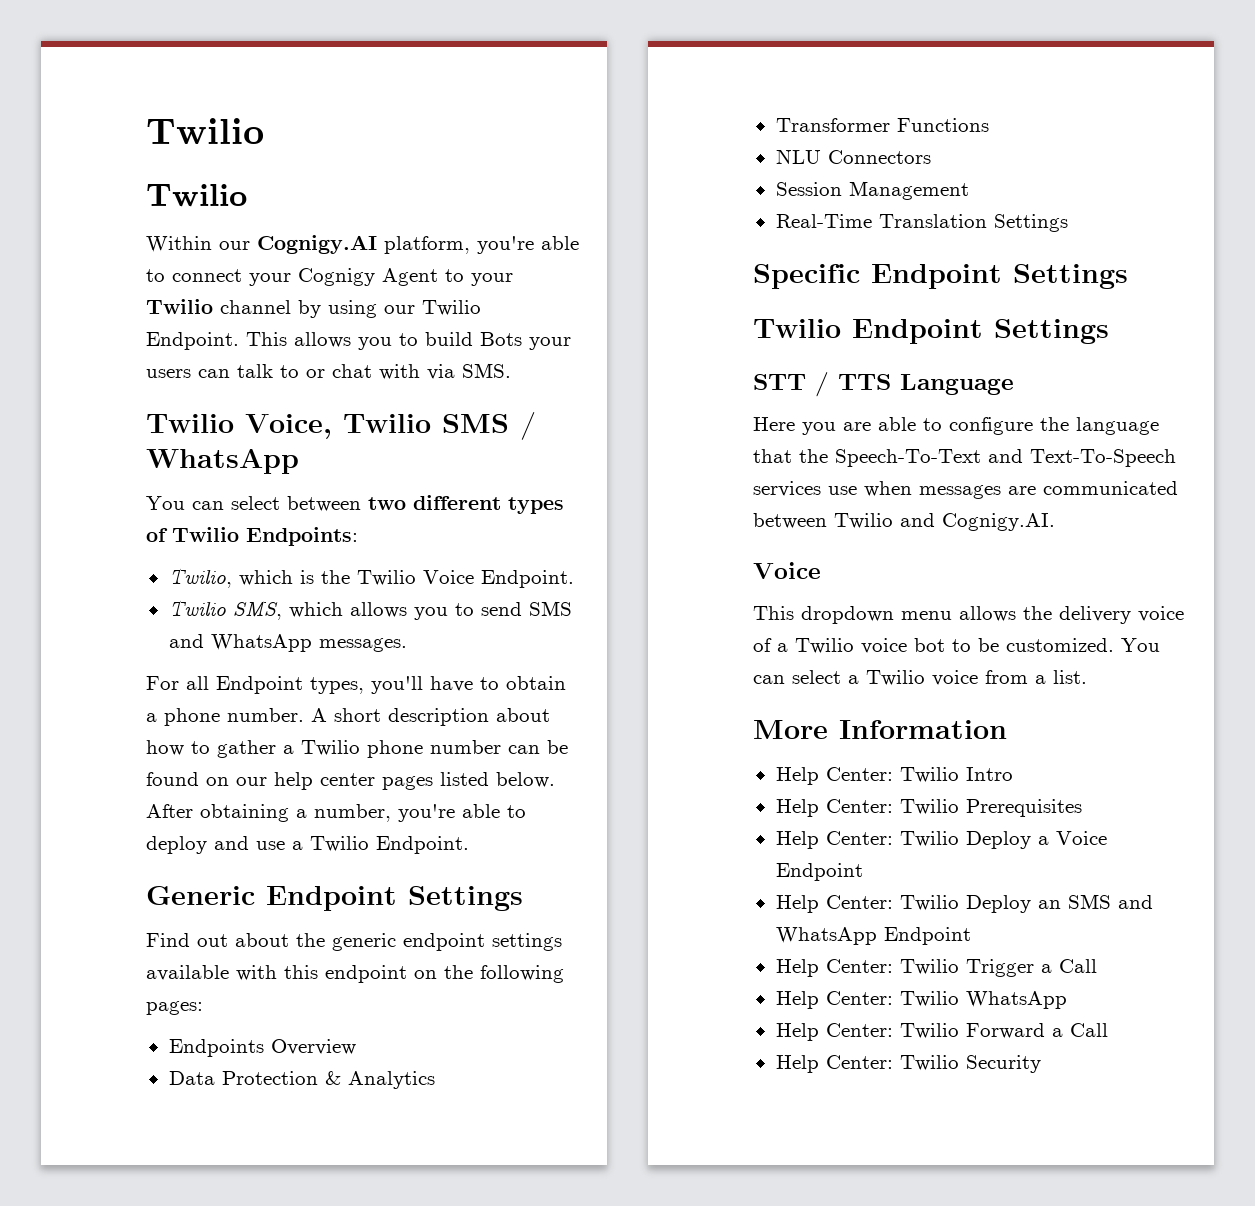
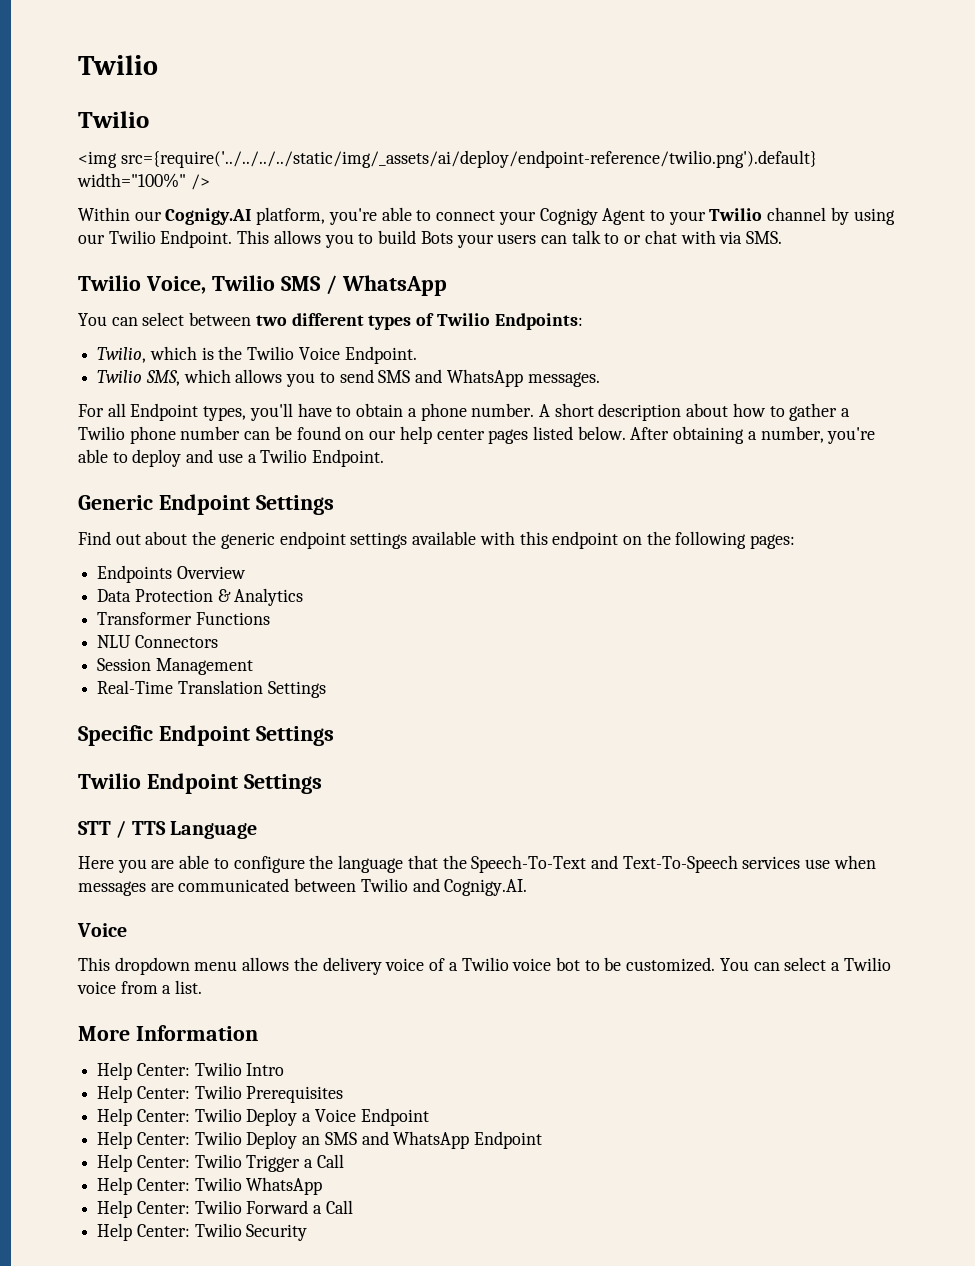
+ <img src={require('../../../../static/img/_assets/ai/deploy/endpoint-reference/twilio.png').default} width="100%" />

